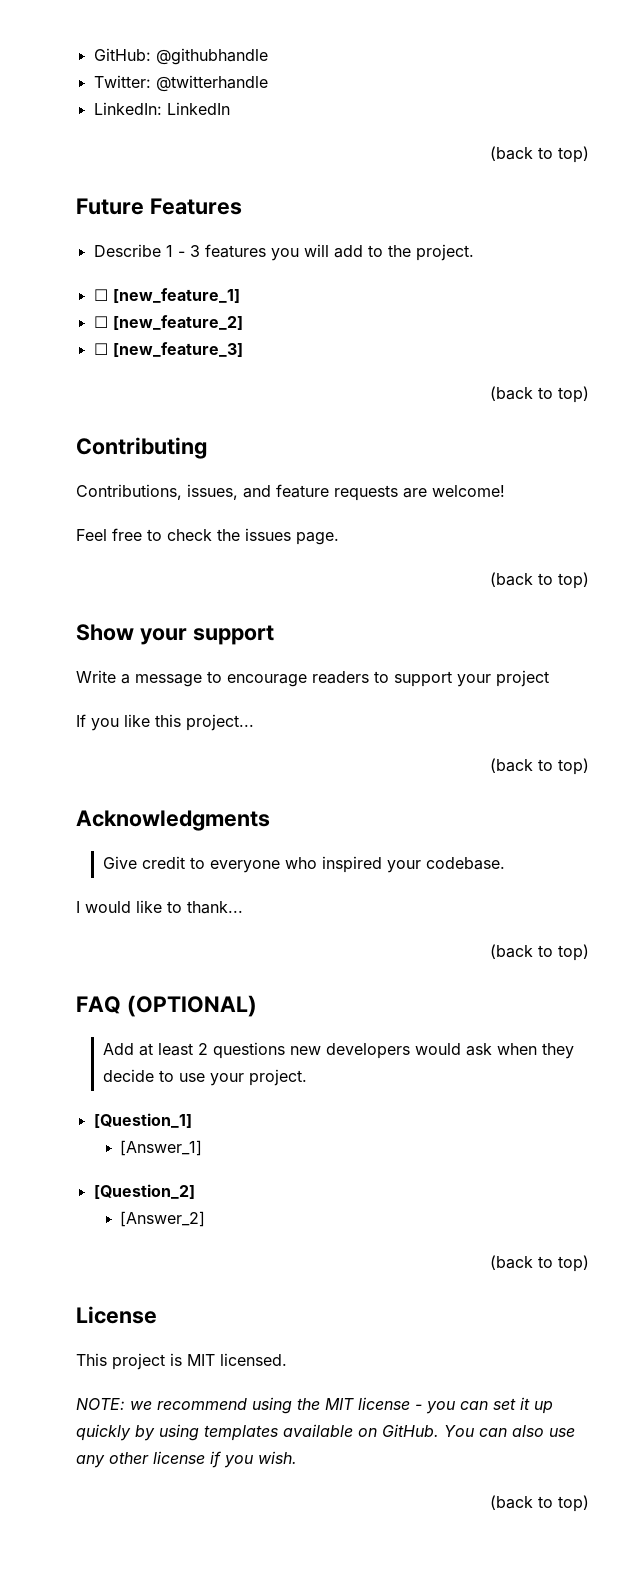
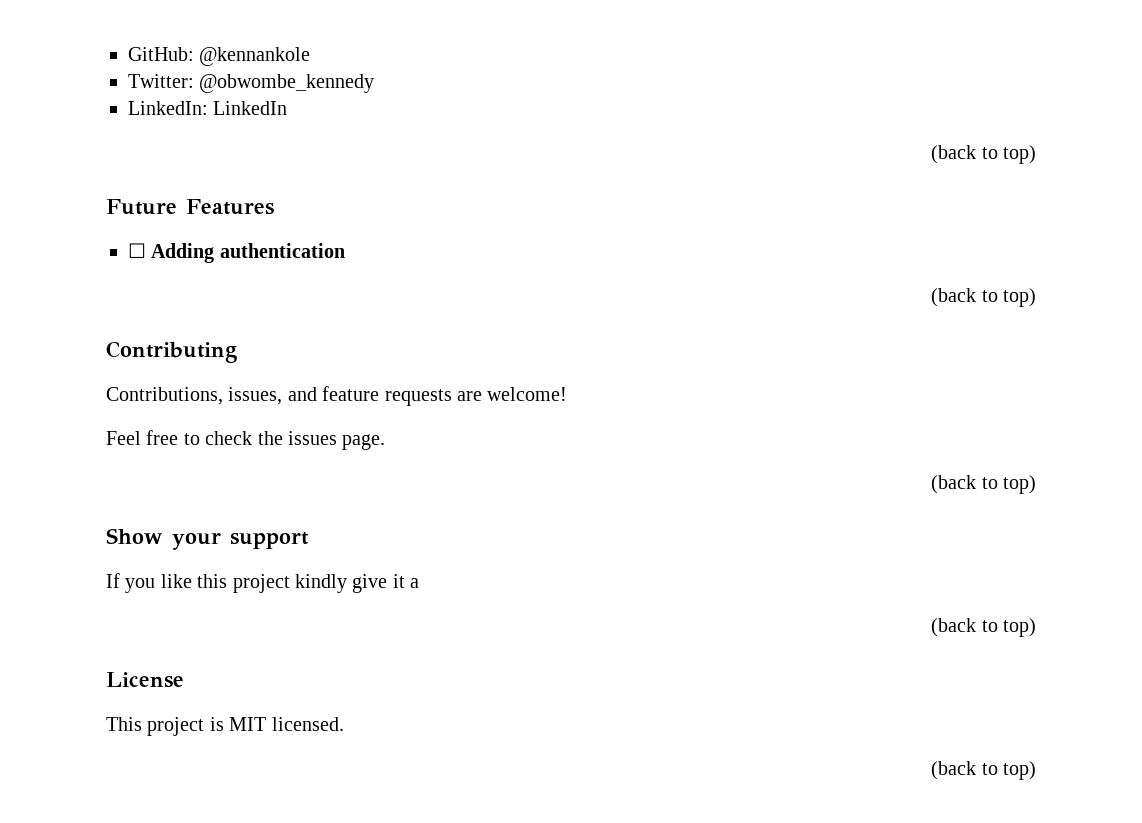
- GitHub: @githubhandle
+ GitHub: @kennankole
- Twitter: @twitterhandle
+ Twitter: @obwombe_kennedy
- Describe 1 - 3 features you will add to the project.
- ☐ [new_feature_1]
- ☐ [new_feature_2]
- ☐ [new_feature_3]
+ ☐ Adding authentication
- Write a message to encourage readers to support your project
- If you like this project...
- (back to top)
- Acknowledgments
- Give credit to everyone who inspired your codebase.
- I would like to thank...
- (back to top)
- FAQ (OPTIONAL)
- Add at least 2 questions new developers would ask when they decide to use your project.
- [Question_1]
- [Answer_1]
- [Question_2]
- [Answer_2]
+ If you like this project kindly give it a
- NOTE: we recommend using the MIT license - you can set it up quickly by using templates available on GitHub. You can also use any other license if you wish.

